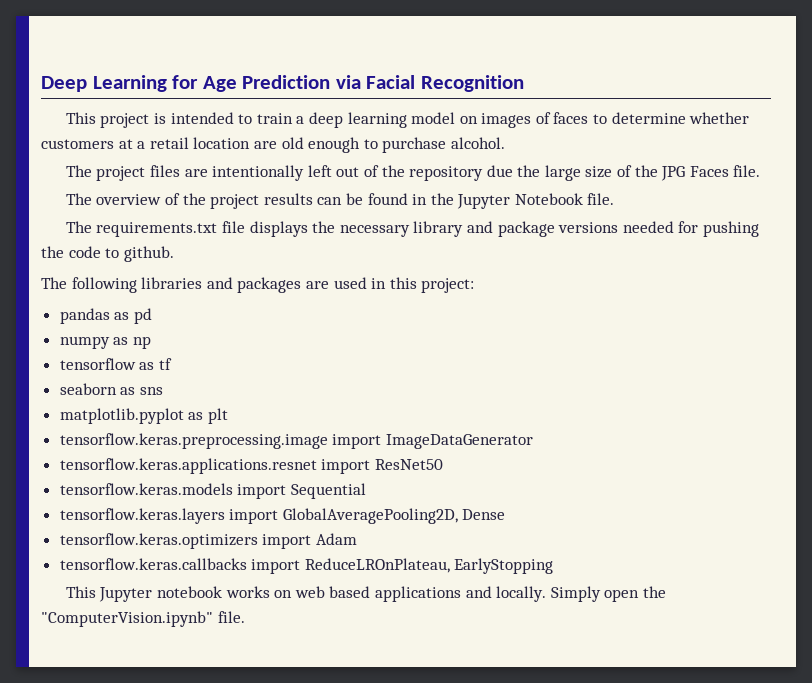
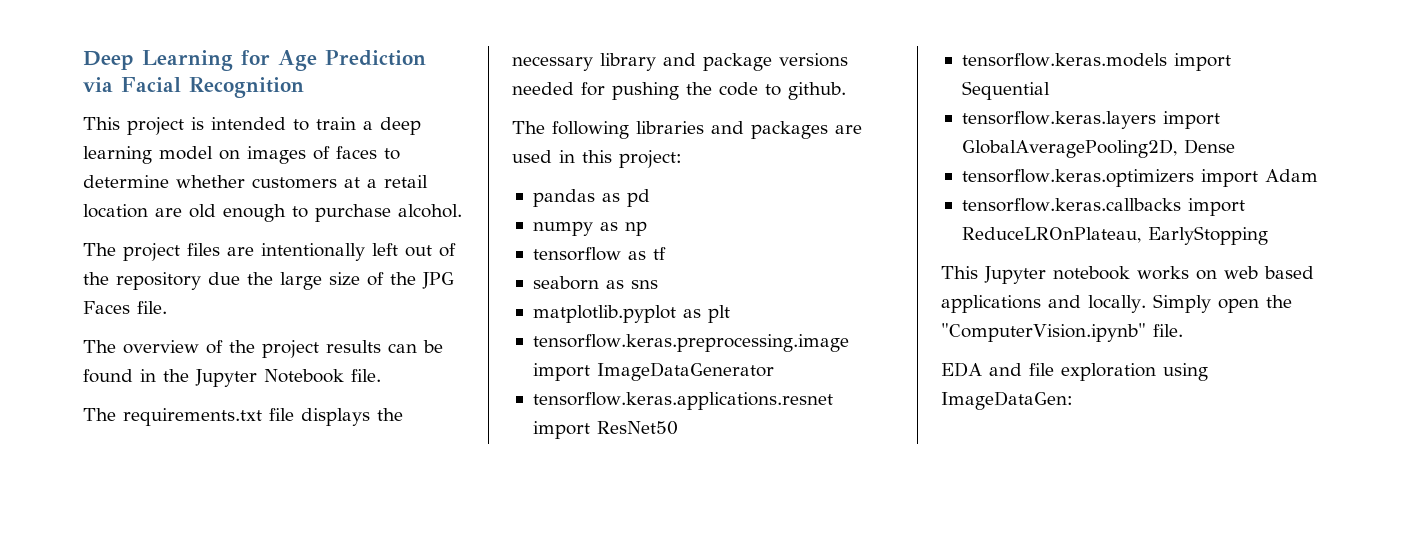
+ EDA and file exploration using ImageDataGen:

